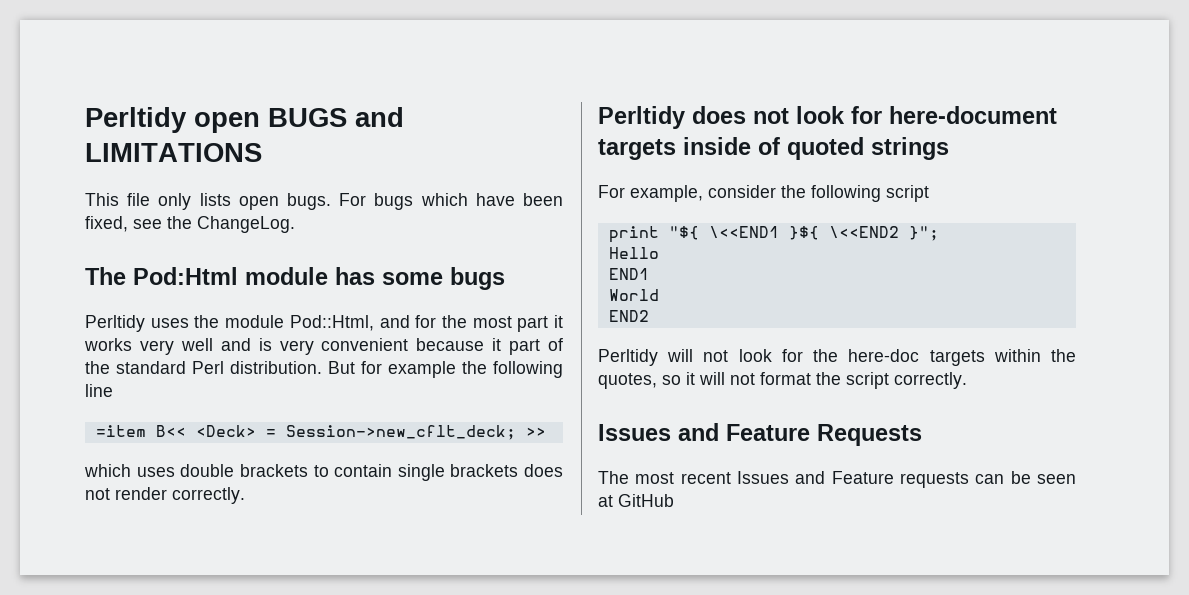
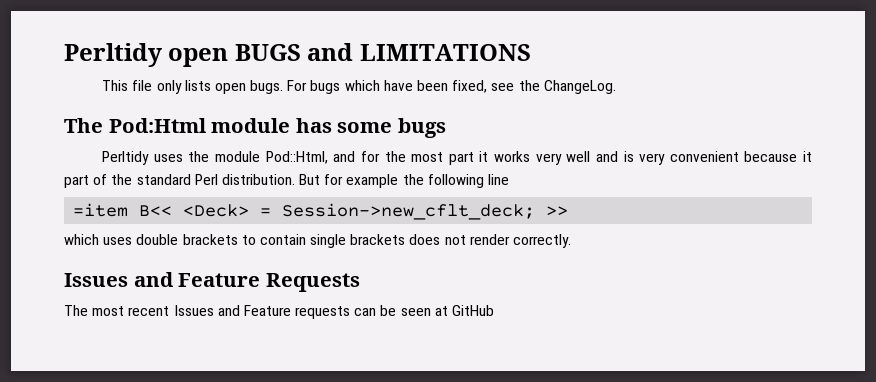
- Perltidy does not look for here-document targets inside of quoted strings
- For example, consider the following script
- print "${ \<<END1 }${ \<<END2 }";
- Hello
- END1
- World
- END2
- Perltidy will not look for the here-doc targets within the quotes, so it will not format the script correctly.

